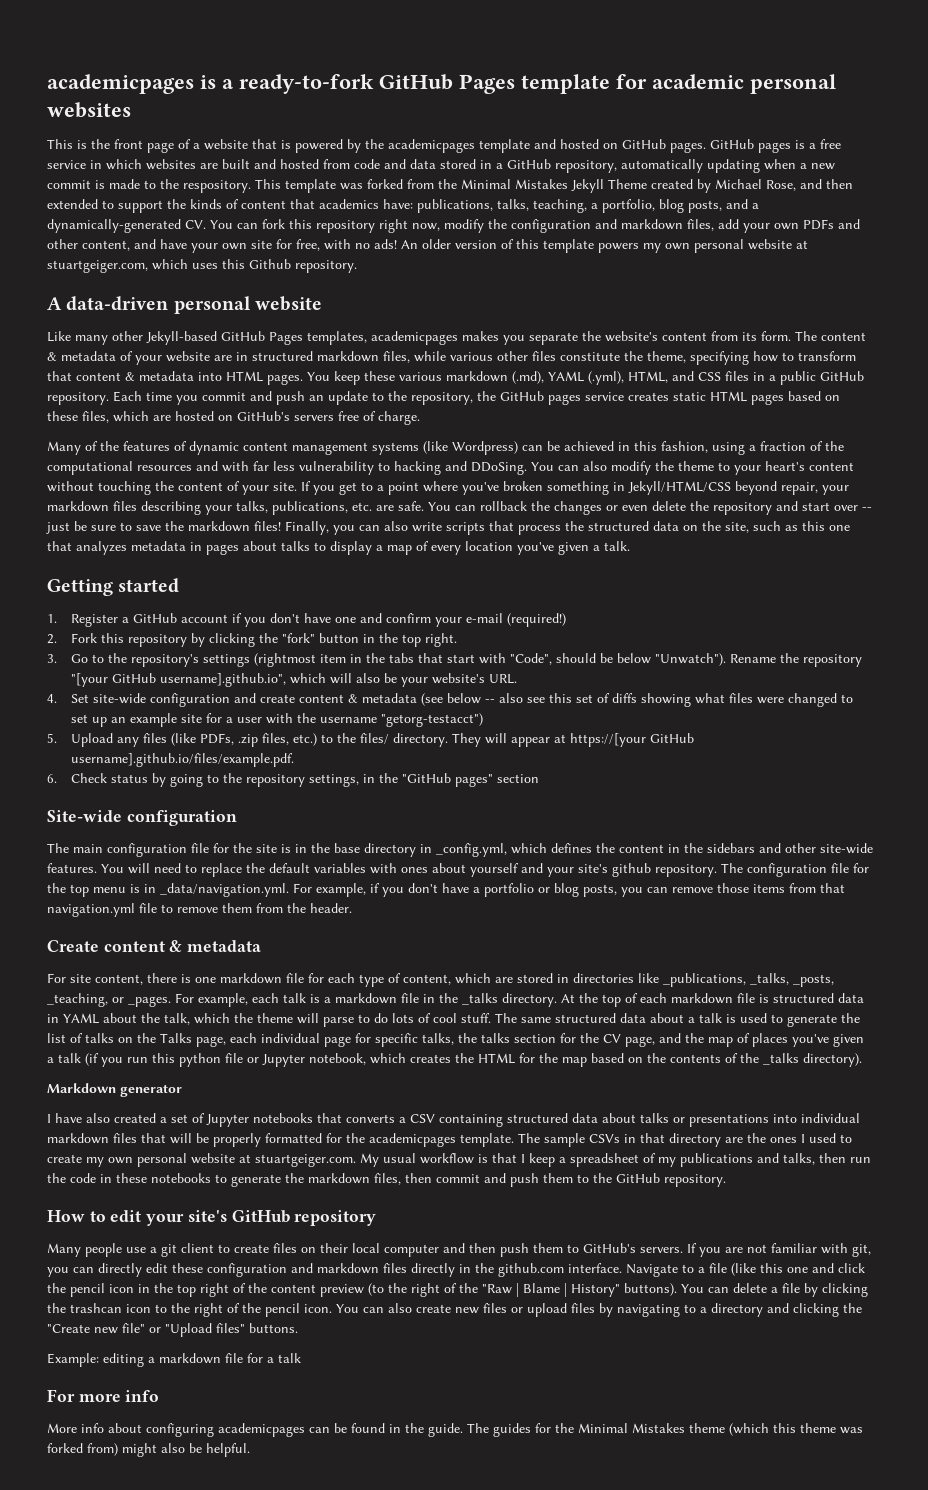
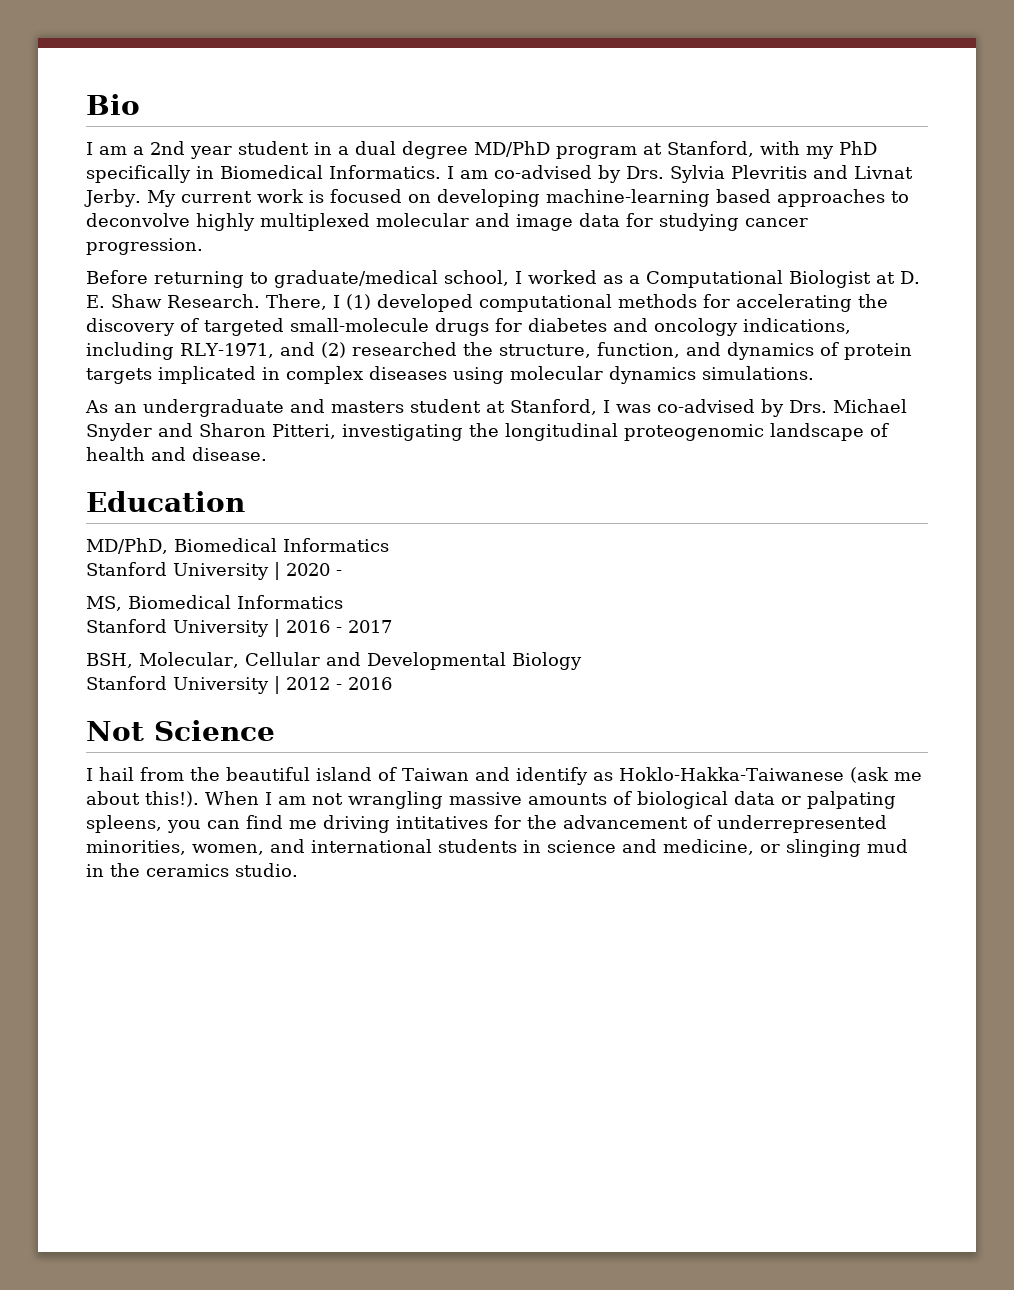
- academicpages is a ready-to-fork GitHub Pages template for academic personal websites
- This is the front page of a website that is powered by the academicpages template and hosted on GitHub pages. GitHub pages is a free service in which websites are built and hosted from code and data stored in a GitHub repository, automatically updating when a new commit is made to the respository. This template was forked from the Minimal Mistakes Jekyll Theme created by Michael Rose, and then extended to support the kinds of content that academics have: publications, talks, teaching, a portfolio, blog posts, and a dynamically-generated CV. You can fork this repository right now, modify the configuration and markdown files, add your own PDFs and other content, and have your own site for free, with no ads! An older version of this template powers my own personal website at stuartgeiger.com, which uses this Github repository.
- A data-driven personal website
- Like many other Jekyll-based GitHub Pages templates, academicpages makes you separate the website's content from its form. The content & metadata of your website are in structured markdown files, while various other files constitute the theme, specifying how to transform that content & metadata into HTML pages. You keep these various markdown (.md), YAML (.yml), HTML, and CSS files in a public GitHub repository. Each time you commit and push an update to the repository, the GitHub pages service creates static HTML pages based on these files, which are hosted on GitHub's servers free of charge.
- Many of the features of dynamic content management systems (like Wordpress) can be achieved in this fashion, using a fraction of the computational resources and with far less vulnerability to hacking and DDoSing. You can also modify the theme to your heart's content without touching the content of your site. If you get to a point where you've broken something in Jekyll/HTML/CSS beyond repair, your markdown files describing your talks, publications, etc. are safe. You can rollback the changes or even delete the repository and start over -- just be sure to save the markdown files! Finally, you can also write scripts that process the structured data on the site, such as this one that analyzes metadata in pages about talks to display a map of every location you've given a talk.
- Getting started
- 1. Register a GitHub account if you don't have one and confirm your e-mail (required!)
- 2. Fork this repository by clicking the "fork" button in the top right.
- 3. Go to the repository's settings (rightmost item in the tabs that start with "Code", should be below "Unwatch"). Rename the repository "[your GitHub username].github.io", which will also be your website's URL.
- 4. Set site-wide configuration and create content & metadata (see below -- also see this set of diffs showing what files were changed to set up an example site for a user with the username "getorg-testacct")
- 5. Upload any files (like PDFs, .zip files, etc.) to the files/ directory. They will appear at https://[your GitHub username].github.io/files/example.pdf.
- 6. Check status by going to the repository settings, in the "GitHub pages" section
- Site-wide configuration
- The main configuration file for the site is in the base directory in _config.yml, which defines the content in the sidebars and other site-wide features. You will need to replace the default variables with ones about yourself and your site's github repository. The configuration file for the top menu is in _data/navigation.yml. For example, if you don't have a portfolio or blog posts, you can remove those items from that navigation.yml file to remove them from the header.
- Create content & metadata
- For site content, there is one markdown file for each type of content, which are stored in directories like _publications, _talks, _posts, _teaching, or _pages. For example, each talk is a markdown file in the _talks directory. At the top of each markdown file is structured data in YAML about the talk, which the theme will parse to do lots of cool stuff. The same structured data about a talk is used to generate the list of talks on the Talks page, each individual page for specific talks, the talks section for the CV page, and the map of places you've given a talk (if you run this python file or Jupyter notebook, which creates the HTML for the map based on the contents of the _talks directory).
- Markdown generator
- I have also created a set of Jupyter notebooks that converts a CSV containing structured data about talks or presentations into individual markdown files that will be properly formatted for the academicpages template. The sample CSVs in that directory are the ones I used to create my own personal website at stuartgeiger.com. My usual workflow is that I keep a spreadsheet of my publications and talks, then run the code in these notebooks to generate the markdown files, then commit and push them to the GitHub repository.
- How to edit your site's GitHub repository
- Many people use a git client to create files on their local computer and then push them to GitHub's servers. If you are not familiar with git, you can directly edit these configuration and markdown files directly in the github.com interface. Navigate to a file (like this one and click the pencil icon in the top right of the content preview (to the right of the "Raw | Blame | History" buttons). You can delete a file by clicking the trashcan icon to the right of the pencil icon. You can also create new files or upload files by navigating to a directory and clicking the "Create new file" or "Upload files" buttons.
- Example: editing a markdown file for a talk
- For more info
- More info about configuring academicpages can be found in the guide. The guides for the Minimal Mistakes theme (which this theme was forked from) might also be helpful.
+ Bio
+ I am a 2nd year student in a dual degree MD/PhD program at Stanford, with my PhD specifically in Biomedical Informatics. I am co-advised by Drs. Sylvia Plevritis and Livnat Jerby. My current work is focused on developing machine-learning based approaches to deconvolve highly multiplexed molecular and image data for studying cancer progression.
+ Before returning to graduate/medical school, I worked as a Computational Biologist at D. E. Shaw Research. There, I (1) developed computational methods for accelerating the discovery of targeted small-molecule drugs for diabetes and oncology indications, including RLY-1971, and (2) researched the structure, function, and dynamics of protein targets implicated in complex diseases using molecular dynamics simulations.
+ As an undergraduate and masters student at Stanford, I was co-advised by Drs. Michael Snyder and Sharon Pitteri, investigating the longitudinal proteogenomic landscape of health and disease.
+ Education
+ MD/PhD, Biomedical Informatics
+ Stanford University | 2020 -
+ MS, Biomedical Informatics
+ Stanford University | 2016 - 2017
+ BSH, Molecular, Cellular and Developmental Biology
+ Stanford University | 2012 - 2016
+ Not Science
+ I hail from the beautiful island of Taiwan and identify as Hoklo-Hakka-Taiwanese (ask me about this!). When I am not wrangling massive amounts of biological data or palpating spleens, you can find me driving intitatives for the advancement of underrepresented minorities, women, and international students in science and medicine, or slinging mud in the ceramics studio.

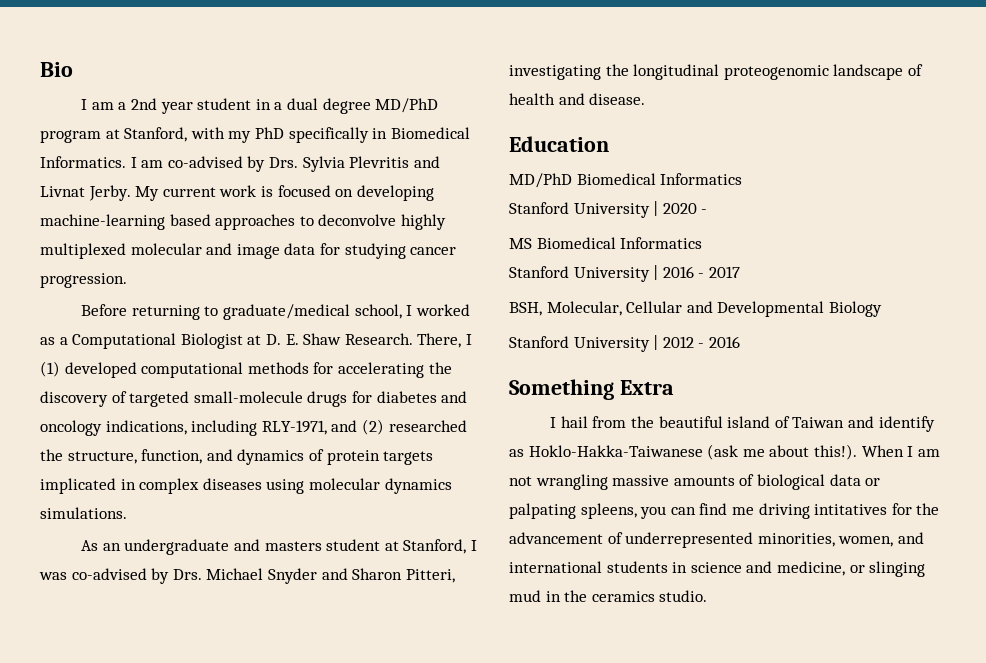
- MD/PhD, Biomedical Informatics
+ MD/PhD Biomedical Informatics
- MS, Biomedical Informatics
+ MS Biomedical Informatics
- Not Science
+ Something Extra

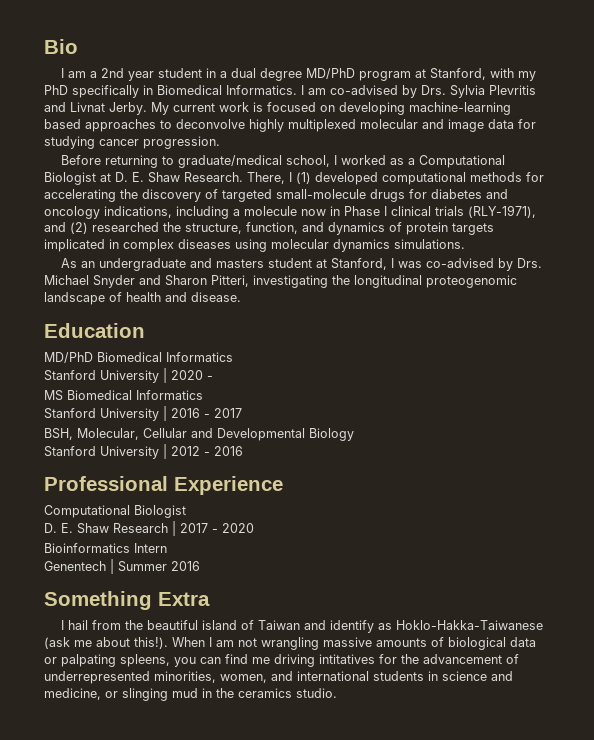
- There, I (1) developed computational methods for accelerating the discovery of targeted small-molecule drugs for diabetes and oncology indications, including RLY-1971, and (2) researched the structure, function, and dynamics of protein targets implicated in complex diseases using molecular dynamics simulations.
+ There, I (1) developed computational methods for accelerating the discovery of targeted small-molecule drugs for diabetes and oncology indications, including a molecule now in Phase I clinical trials (RLY-1971), and (2) researched the structure, function, and dynamics of protein targets implicated in complex diseases using molecular dynamics simulations.
+ Professional Experience
+ Computational Biologist
+ D. E. Shaw Research | 2017 - 2020
+ Bioinformatics Intern
+ Genentech | Summer 2016

